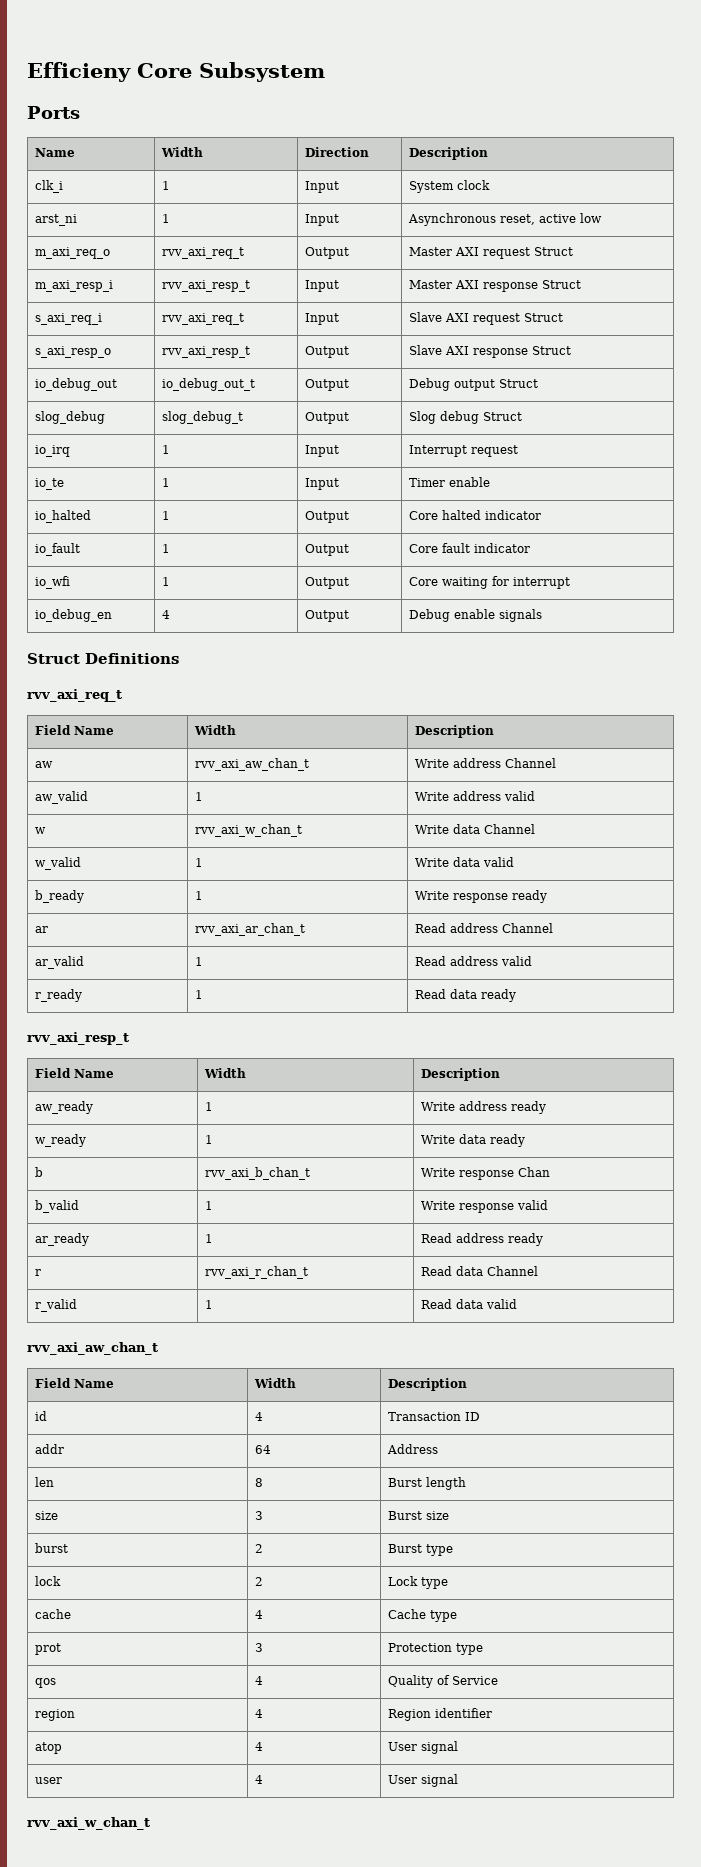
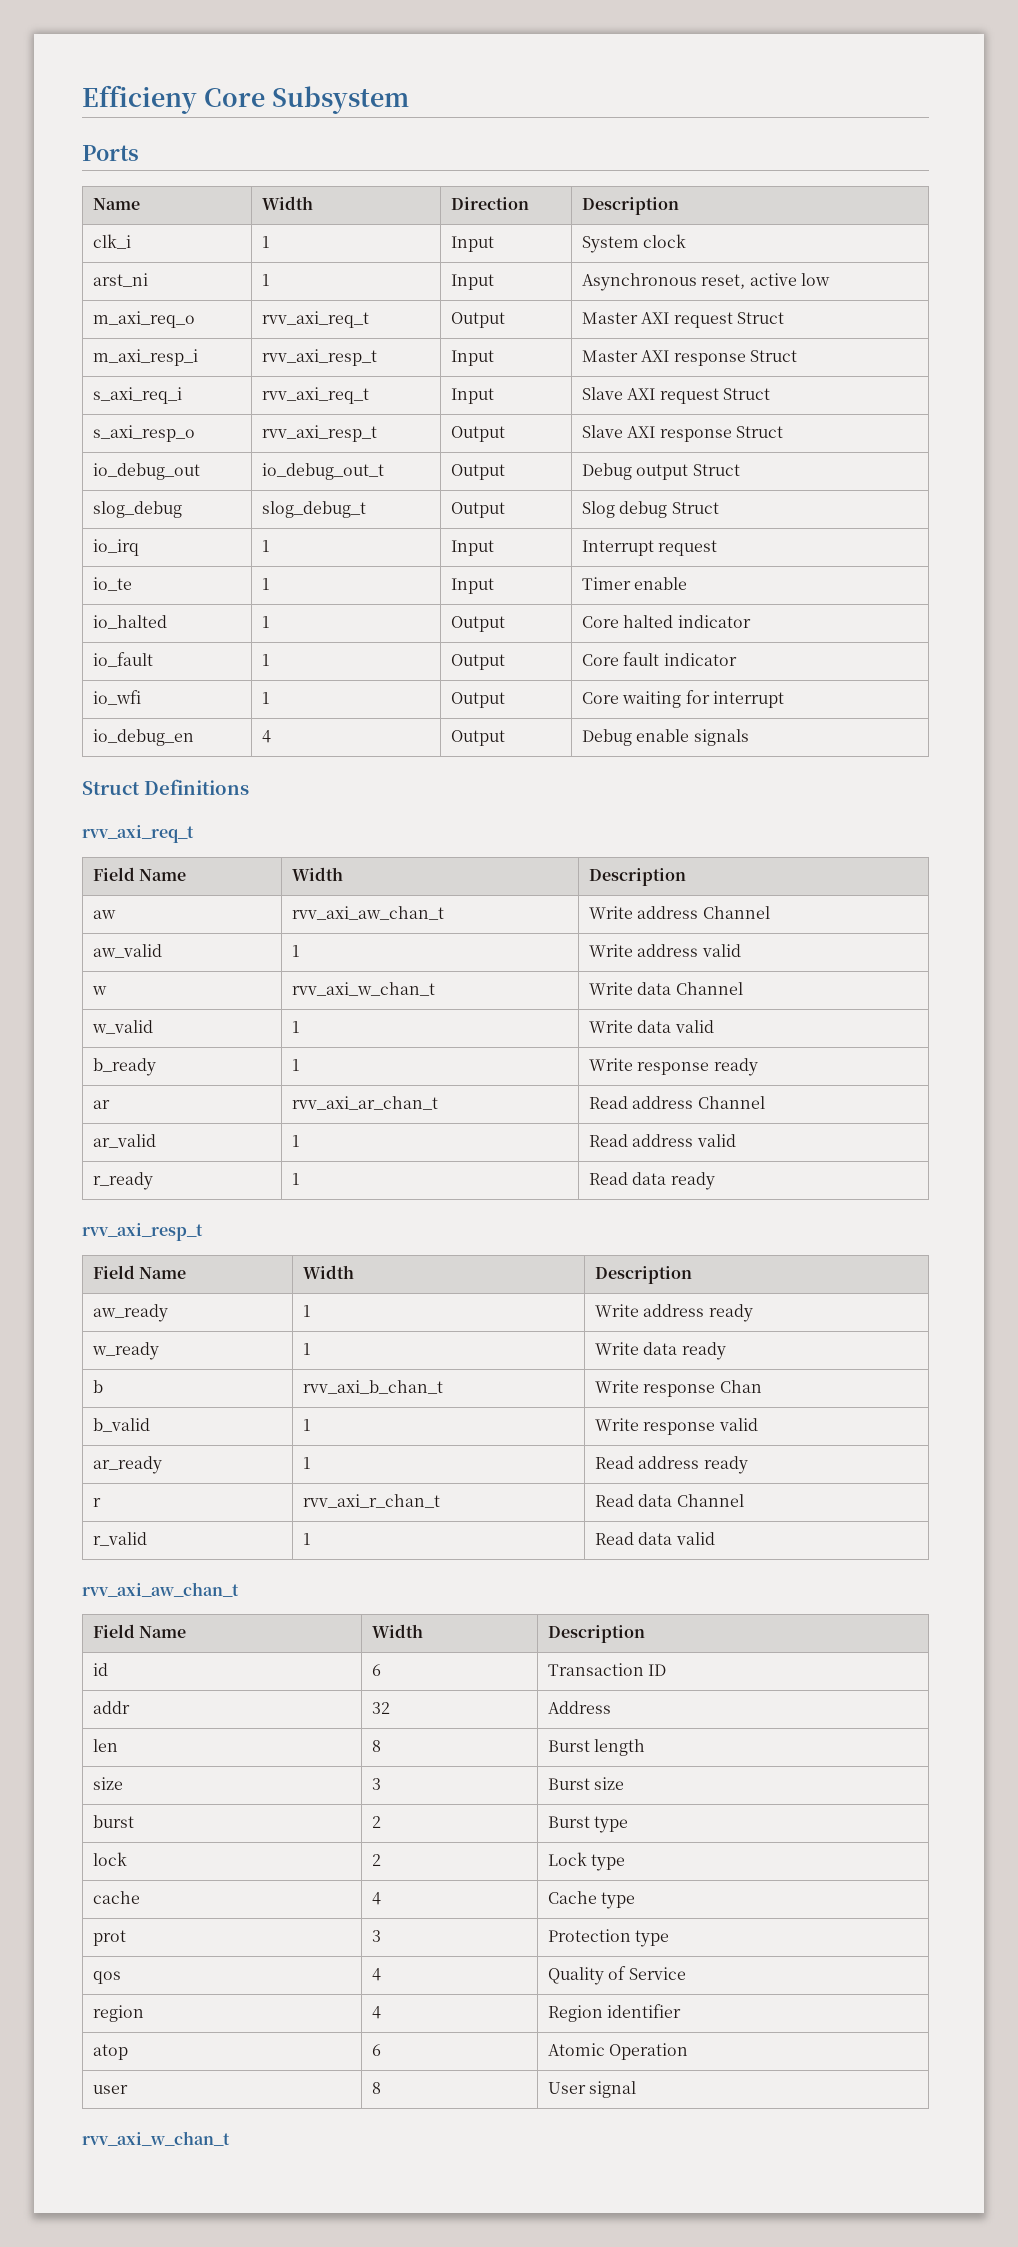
- id | 4 | Transaction ID
+ id | 6 | Transaction ID
- addr | 64 | Address
+ addr | 32 | Address
- atop | 4 | User signal
+ atop | 6 | Atomic Operation
- user | 4 | User signal
+ user | 8 | User signal

